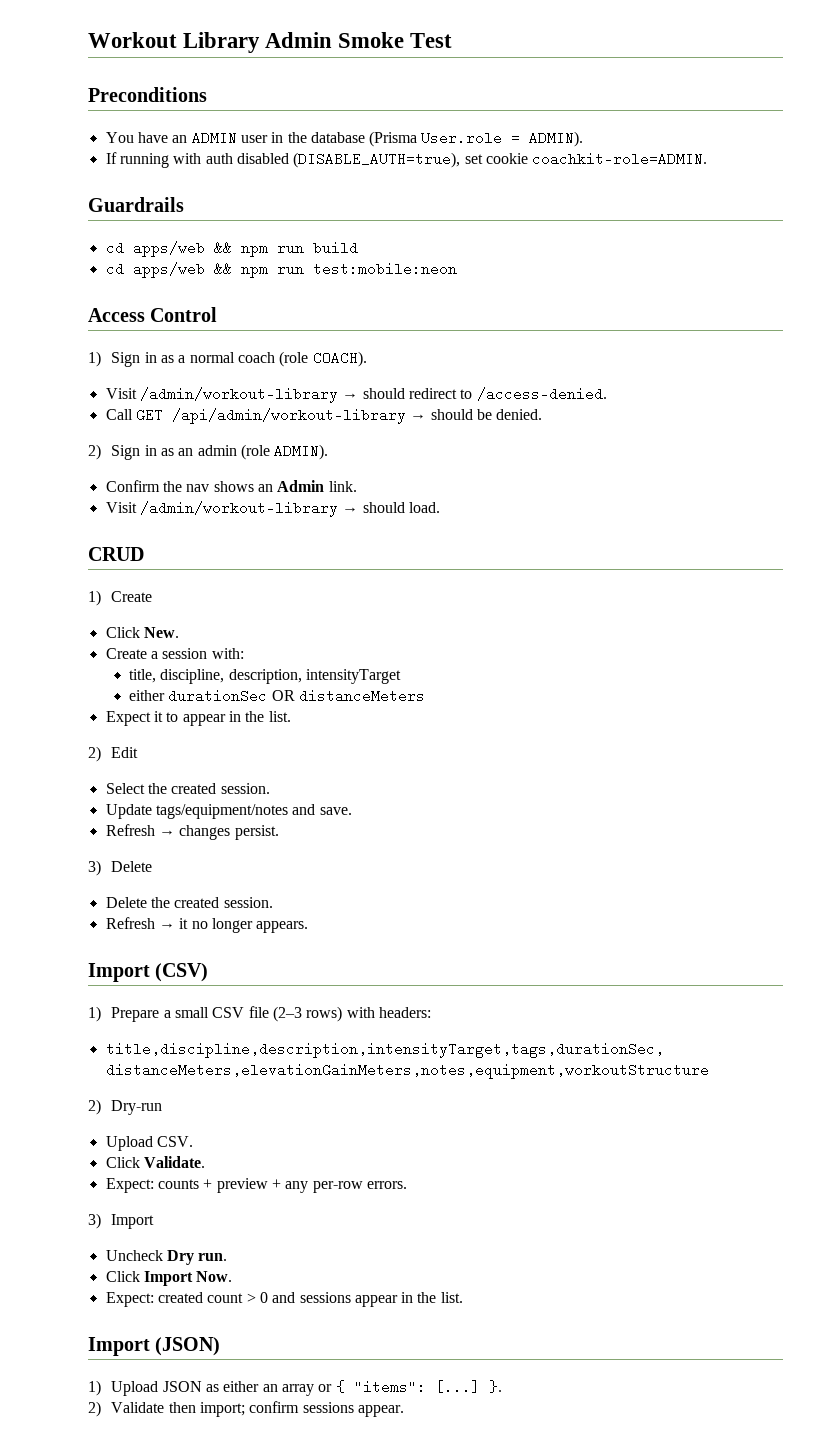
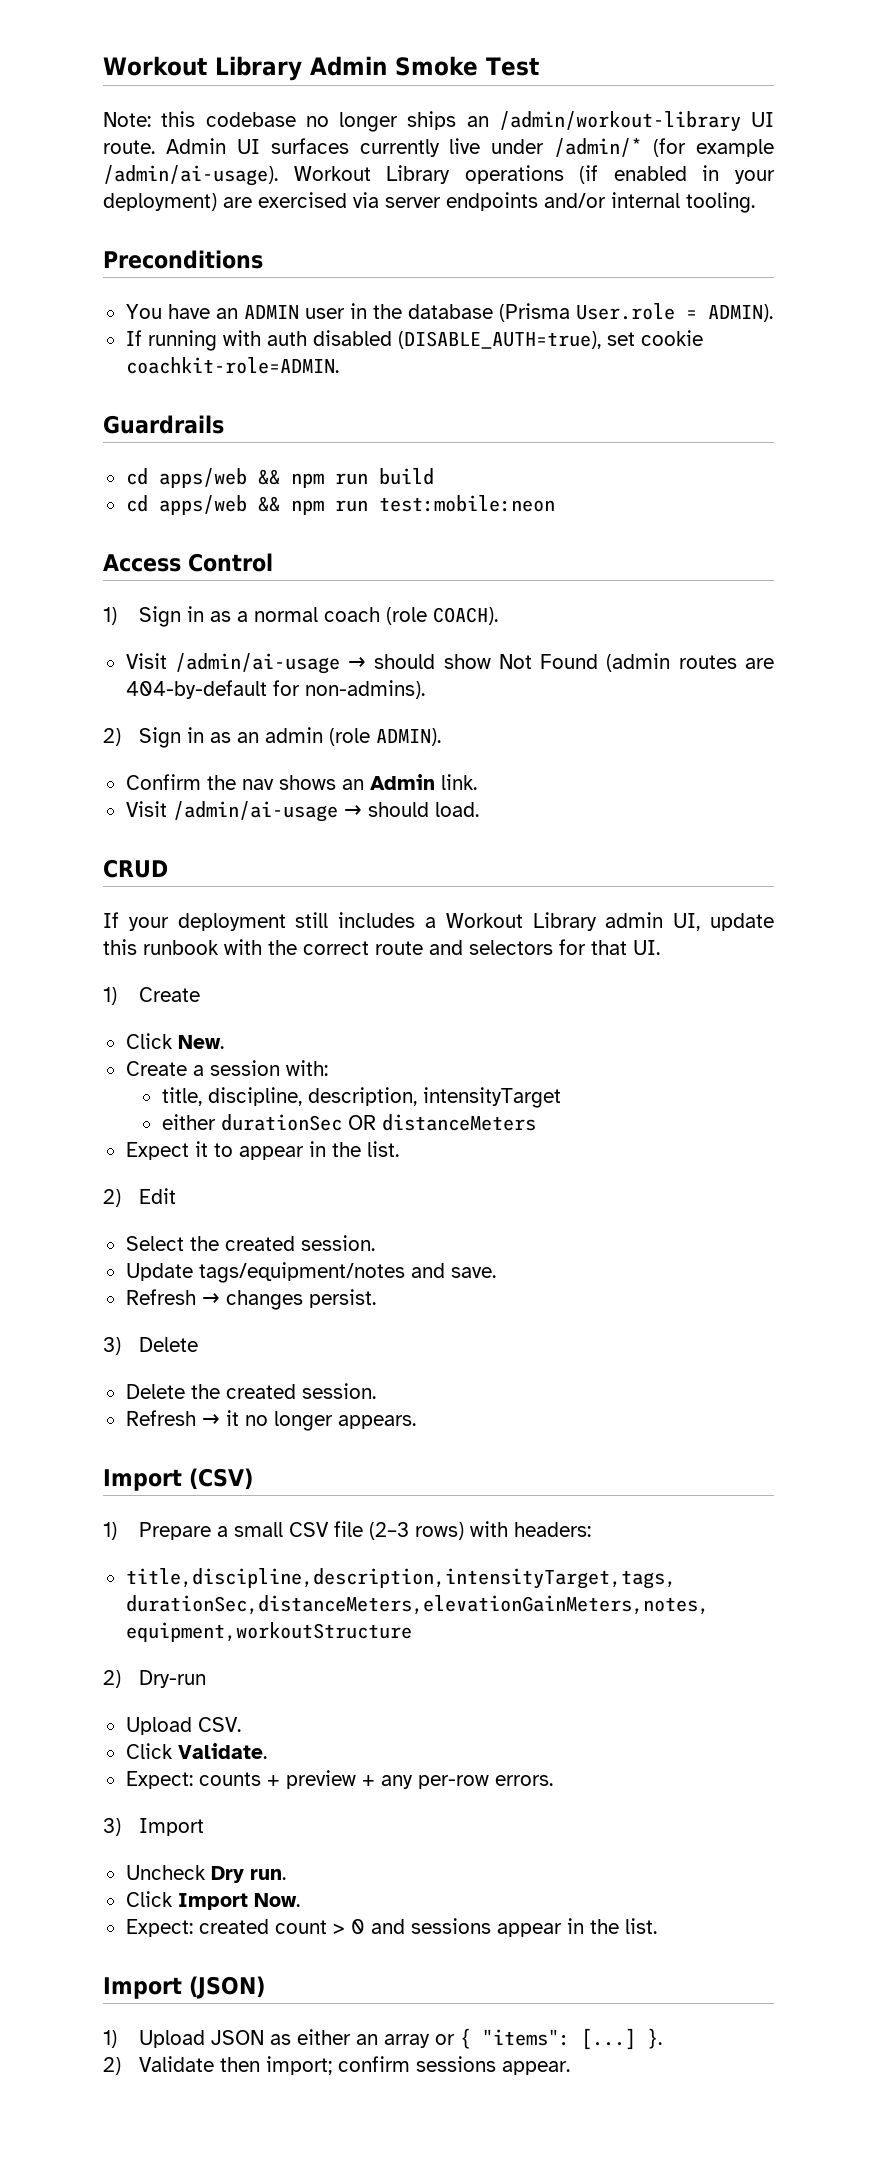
+ Note: this codebase no longer ships an /admin/workout-library UI route. Admin UI surfaces currently live under /admin/* (for example /admin/ai-usage). Workout Library operations (if enabled in your deployment) are exercised via server endpoints and/or internal tooling.
- Visit /admin/workout-library → should redirect to /access-denied.
- Call GET /api/admin/workout-library → should be denied.
+ Visit /admin/ai-usage → should show Not Found (admin routes are 404-by-default for non-admins).
- Visit /admin/workout-library → should load.
+ Visit /admin/ai-usage → should load.
+ If your deployment still includes a Workout Library admin UI, update this runbook with the correct route and selectors for that UI.

